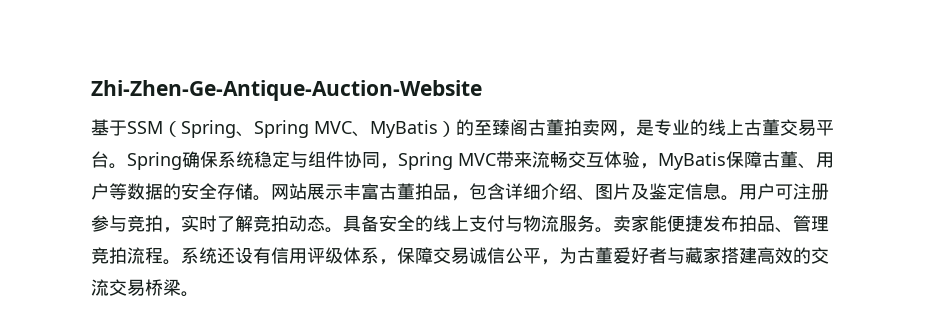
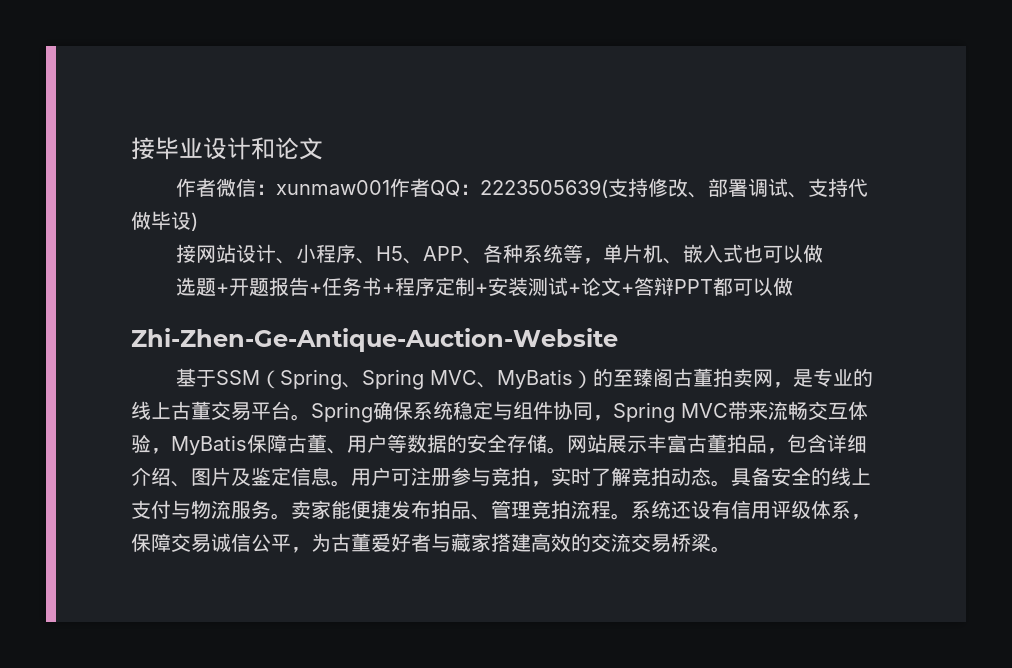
+ 接毕业设计和论文
+ 作者微信：xunmaw001作者QQ：2223505639(支持修改、部署调试、支持代做毕设)
+ 接网站设计、小程序、H5、APP、各种系统等，单片机、嵌入式也可以做
+ 选题+开题报告+任务书+程序定制+安装测试+论文+答辩PPT都可以做

